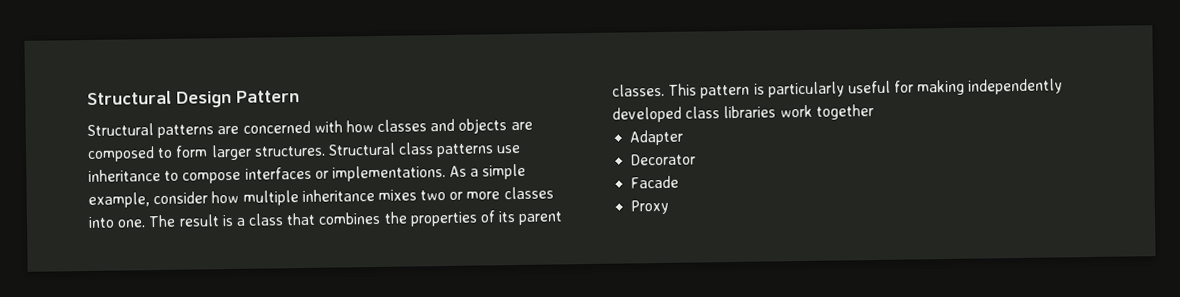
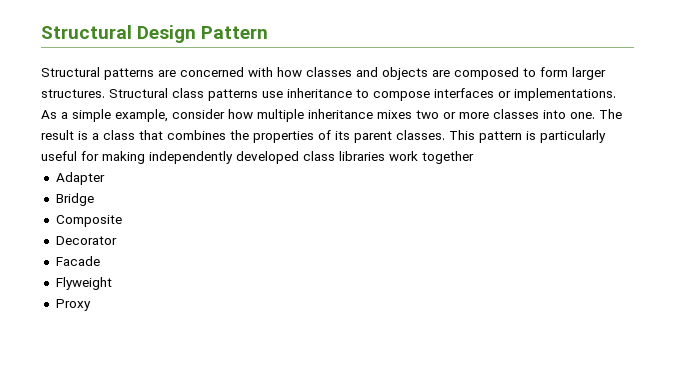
+ Bridge
+ Composite
+ Flyweight

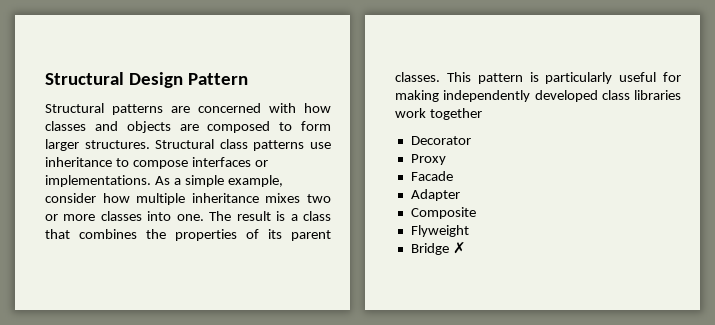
+ Decorator
+ Proxy
+ Facade
- Bridge
- Decorator
- Facade
- Proxy
+ Bridge ✗

